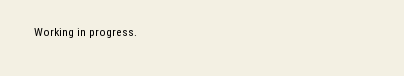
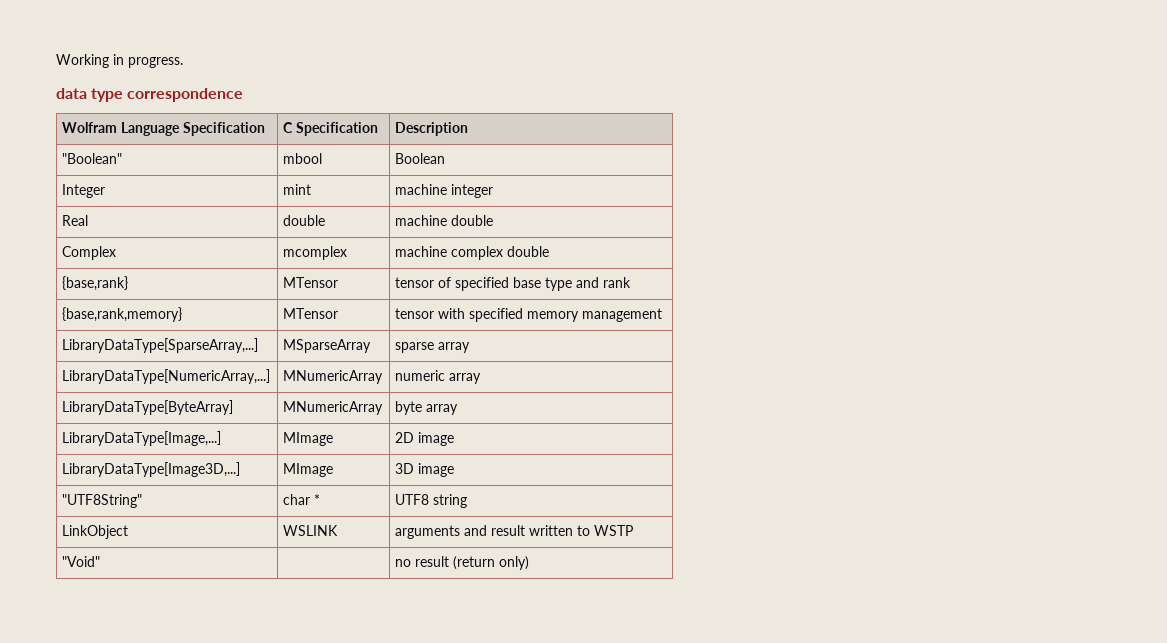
+ data type correspondence
+ Wolfram Language Specification | C Specification | Description
+ "Boolean" | mbool | Boolean
+ Integer | mint | machine integer
+ Real | double | machine double
+ Complex | mcomplex | machine complex double
+ {base,rank} | MTensor | tensor of specified base type and rank
+ {base,rank,memory} | MTensor | tensor with specified memory management
+ LibraryDataType[SparseArray,...] | MSparseArray | sparse array
+ LibraryDataType[NumericArray,...] | MNumericArray | numeric array
+ LibraryDataType[ByteArray] | MNumericArray | byte array
+ LibraryDataType[Image,...] | MImage | 2D image
+ LibraryDataType[Image3D,...] | MImage | 3D image
+ "UTF8String" | char * | UTF8 string
+ LinkObject | WSLINK | arguments and result written to WSTP
+ "Void" | | no result (return only)

